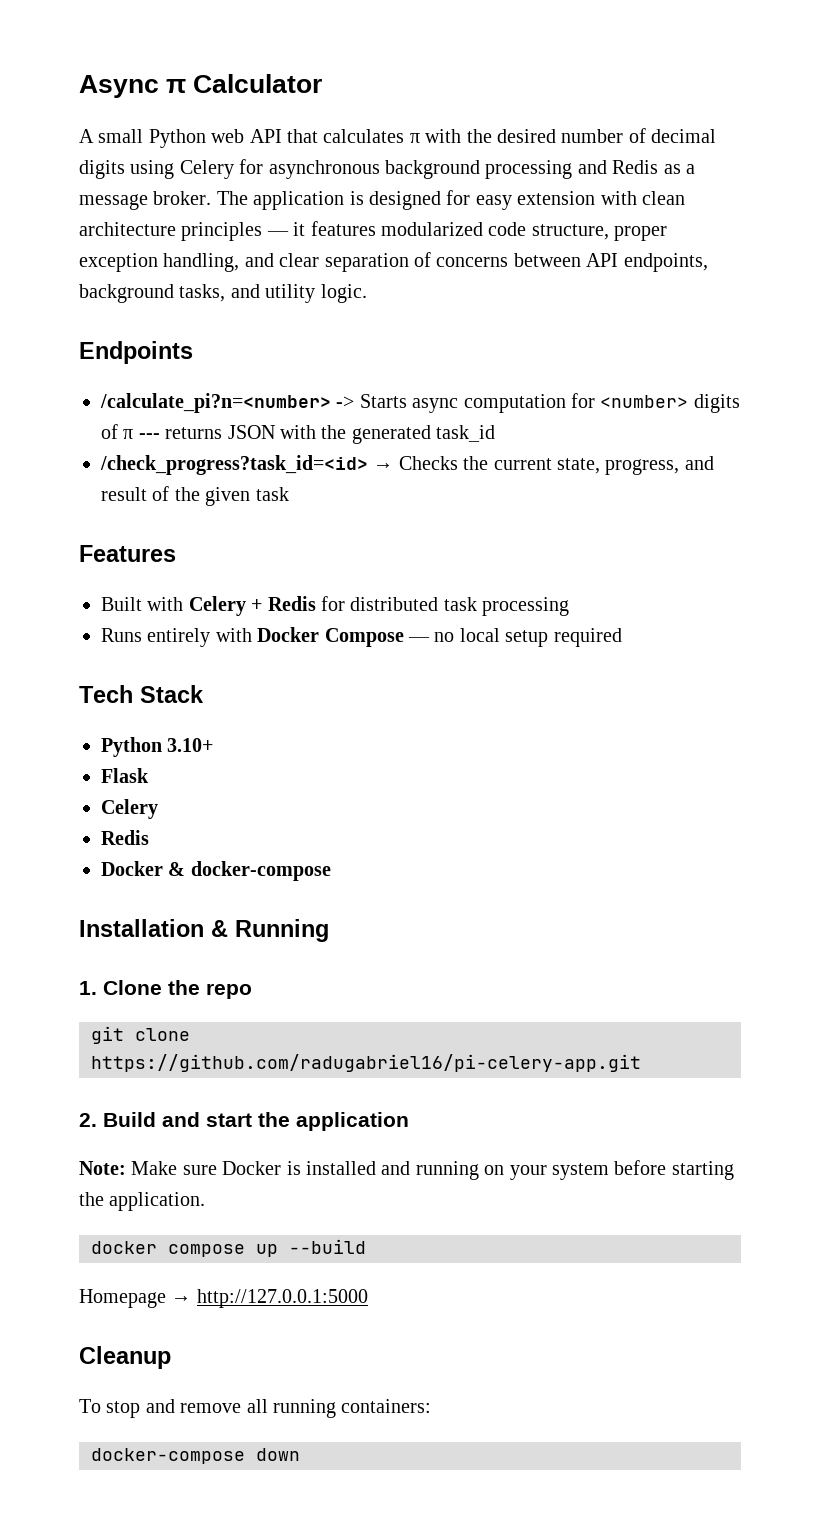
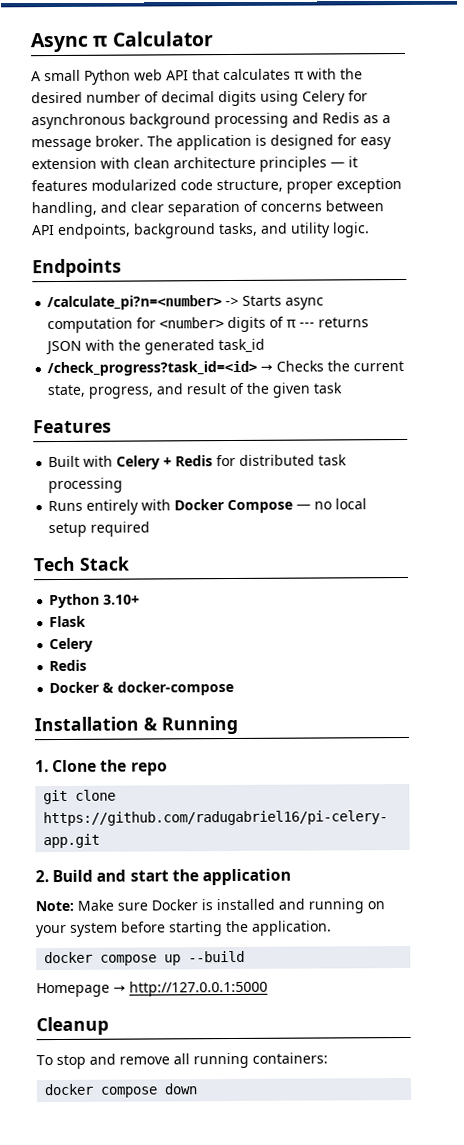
- docker-compose down
+ docker compose down

